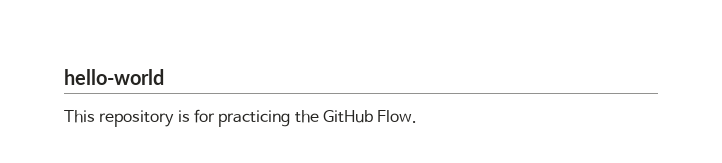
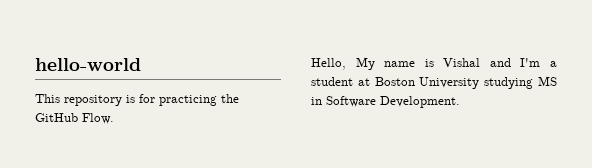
+ Hello, My name is Vishal and I'm a student at Boston University studying MS in Software Development.

